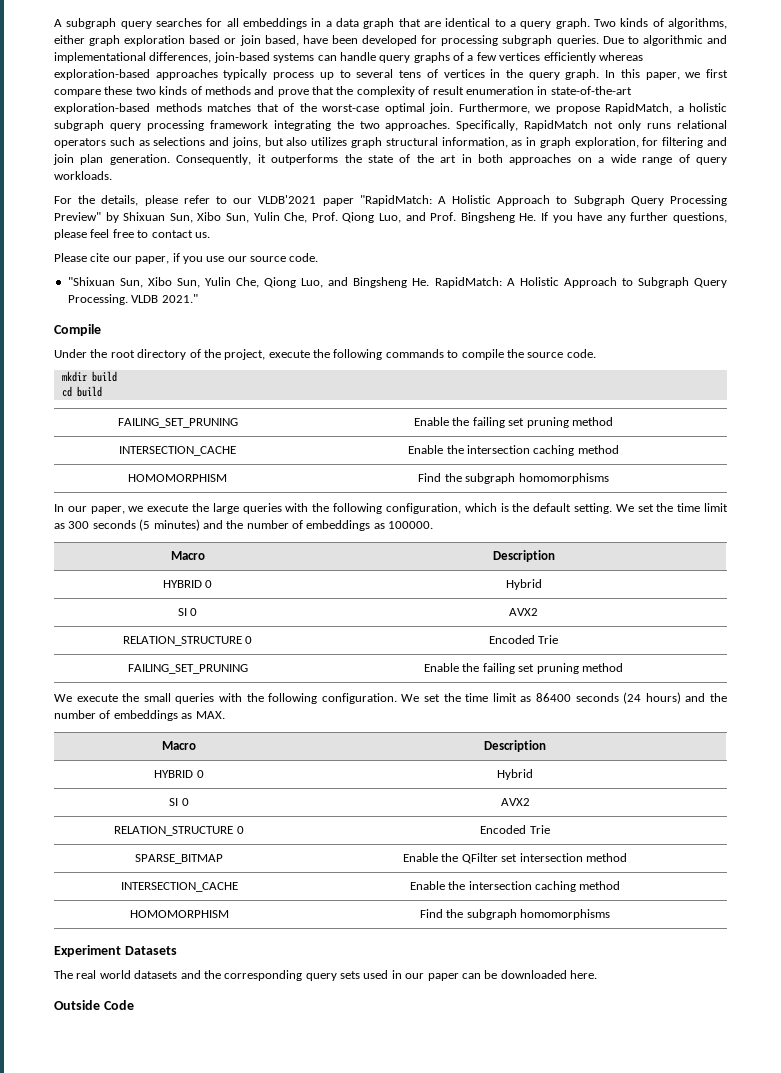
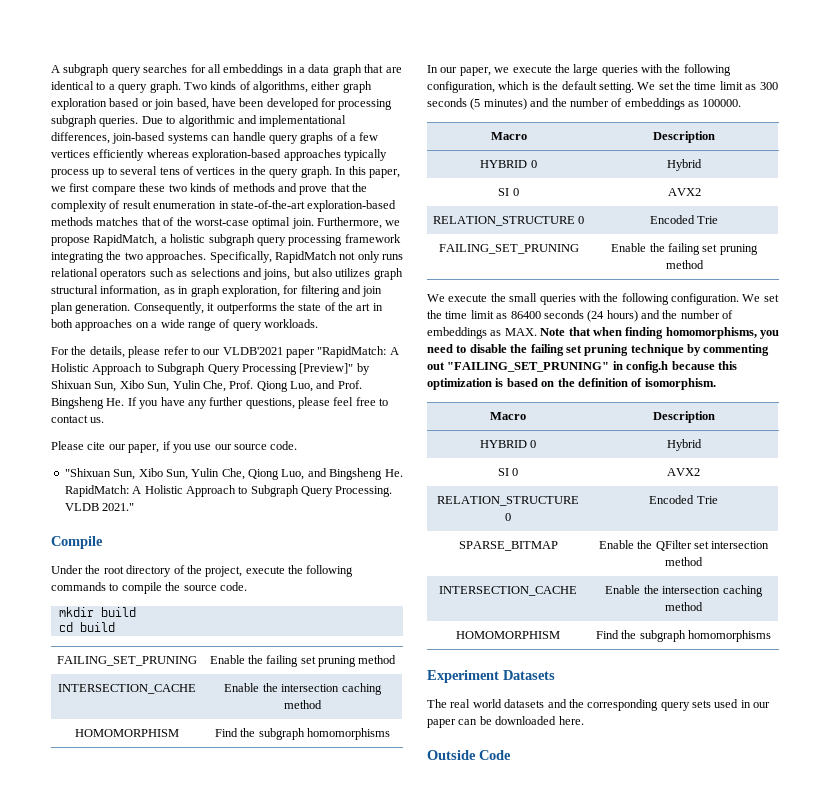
- For the details, please refer to our VLDB'2021 paper "RapidMatch: A Holistic Approach to Subgraph Query Processing Preview" by Shixuan Sun, Xibo Sun, Yulin Che, Prof. Qiong Luo, and Prof. Bingsheng He. If you have any further questions, please feel free to contact us.
+ For the details, please refer to our VLDB'2021 paper "RapidMatch: A Holistic Approach to Subgraph Query Processing [Preview]" by Shixuan Sun, Xibo Sun, Yulin Che, Prof. Qiong Luo, and Prof. Bingsheng He. If you have any further questions, please feel free to contact us.
- We set the time limit as 86400 seconds (24 hours) and the number of embeddings as MAX.
+ We set the time limit as 86400 seconds (24 hours) and the number of embeddings as MAX. Note that when finding homomorphisms, you need to disable the failing set pruning technique by commenting out "FAILING_SET_PRUNING" in config.h because this optimization is based on the definition of isomorphism.

